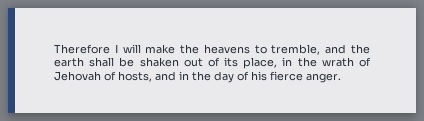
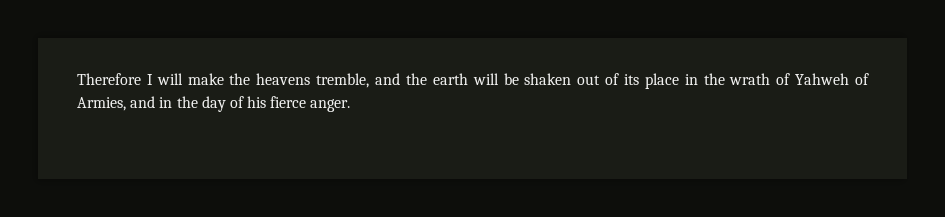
- Therefore I will make the heavens to tremble, and the earth shall be shaken out of its place, in the wrath of Jehovah of hosts, and in the day of his fierce anger.
+ Therefore I will make the heavens tremble, and the earth will be shaken out of its place in the wrath of Yahweh of Armies, and in the day of his fierce anger.

